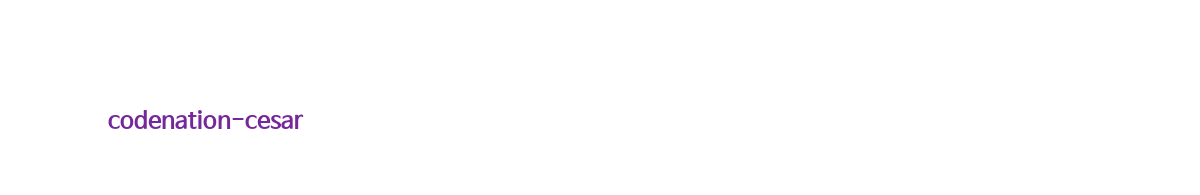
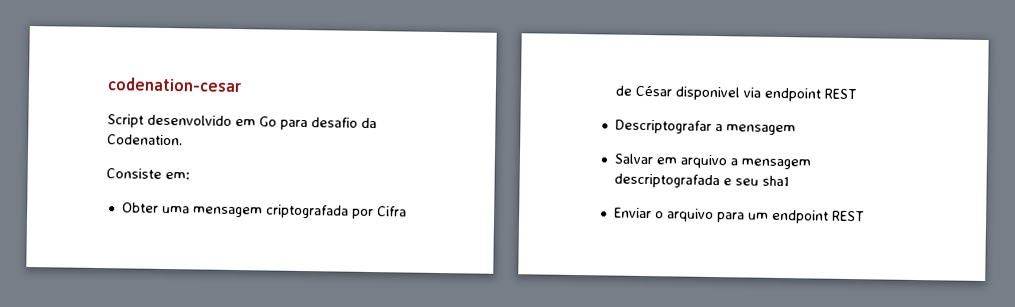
+ Script desenvolvido em Go para desafio da Codenation.
+ Consiste em:
+ Obter uma mensagem criptografada por Cifra de César disponivel via endpoint REST
+ Descriptografar a mensagem
+ Salvar em arquivo a mensagem descriptografada e seu sha1
+ Enviar o arquivo para um endpoint REST

